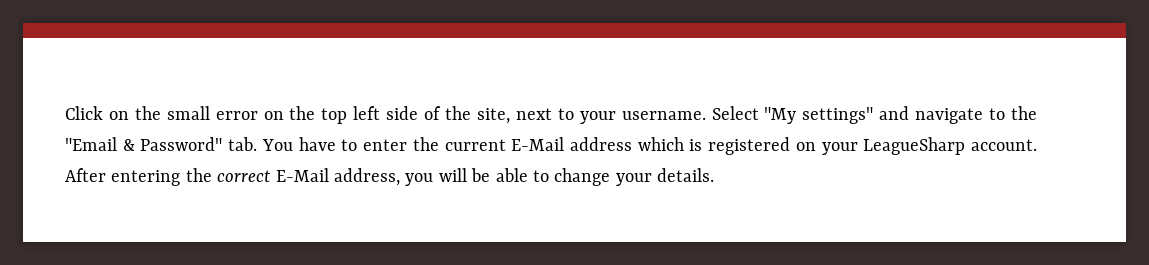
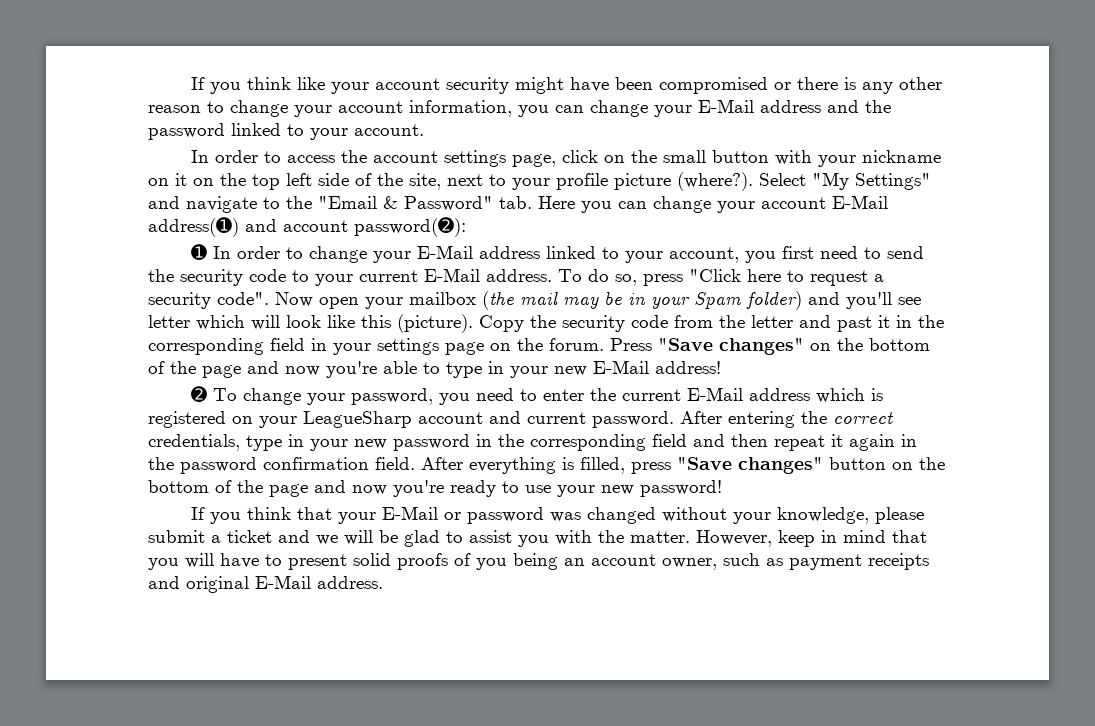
- Click on the small error on the top left side of the site, next to your username.
+ If you think like your account security might have been compromised or there is any other reason to change your account information, you can change your E-Mail address and the password linked to your account.
+ In order to access the account settings page, click on the small button with your nickname on it on the top left side of the site, next to your profile picture (where?).
- Select "My settings" and navigate to the "Email & Password" tab. You have to enter the current E-Mail address which is registered on your LeagueSharp account. After entering the correct E-Mail address, you will be able to change your details.
+ Select "My Settings" and navigate to the "Email & Password" tab. Here you can change your account E-Mail address(➊) and account password(➋):
+ ➊ In order to change your E-Mail address linked to your account, you first need to send the security code to your current E-Mail address. To do so, press "Click here to request a security code". Now open your mailbox (the mail may be in your Spam folder) and you'll see letter which will look like this (picture). Copy the security code from the letter and past it in the corresponding field in your settings page on the forum. Press "Save changes" on the bottom of the page and now you're able to type in your new E-Mail address!
+ ➋ To change your password, you need to enter the current E-Mail address which is registered on your LeagueSharp account and current password. After entering the correct credentials, type in your new password in the corresponding field and then repeat it again in the password confirmation field. After everything is filled, press "Save changes" button on the bottom of the page and now you're ready to use your new password!
+ If you think that your E-Mail or password was changed without your knowledge, please submit a ticket and we will be glad to assist you with the matter. However, keep in mind that you will have to present solid proofs of you being an account owner, such as payment receipts and original E-Mail address.

